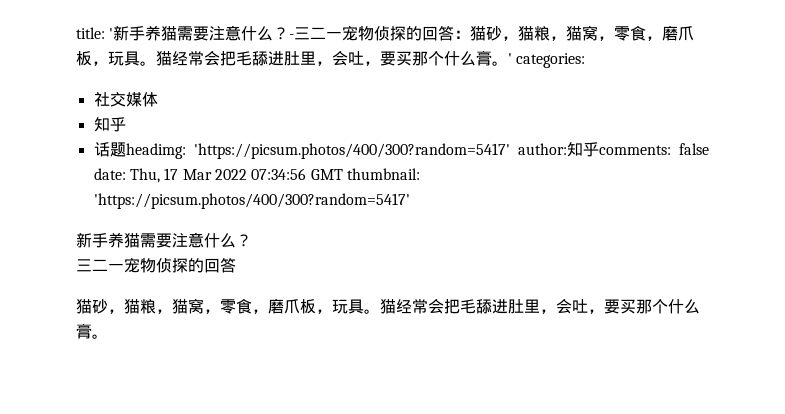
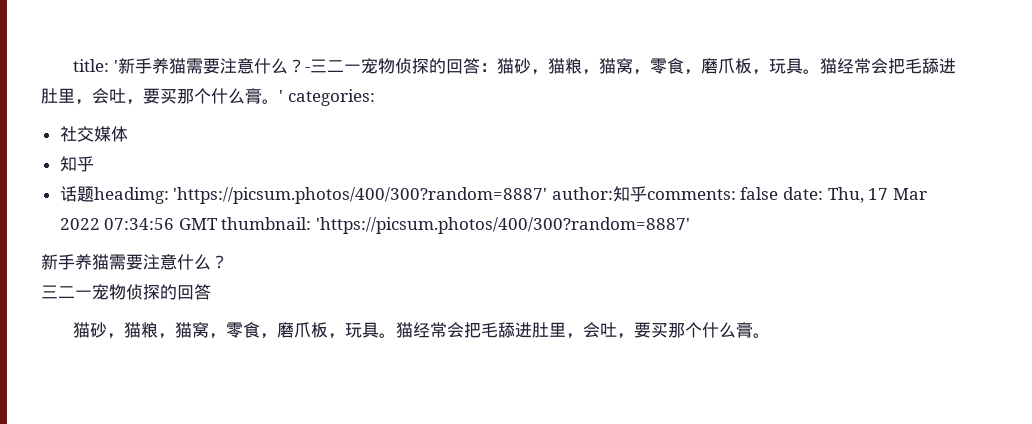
- 话题headimg: 'https://picsum.photos/400/300?random=5417' author:知乎comments: false date: Thu, 17 Mar 2022 07:34:56 GMT thumbnail: 'https://picsum.photos/400/300?random=5417'
+ 话题headimg: 'https://picsum.photos/400/300?random=8887' author:知乎comments: false date: Thu, 17 Mar 2022 07:34:56 GMT thumbnail: 'https://picsum.photos/400/300?random=8887'

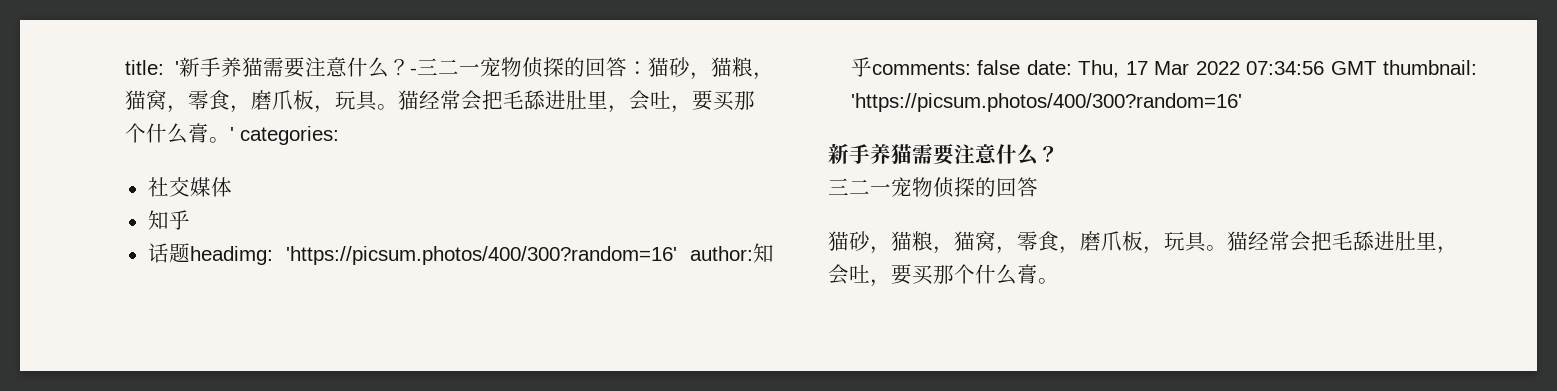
- 话题headimg: 'https://picsum.photos/400/300?random=8887' author:知乎comments: false date: Thu, 17 Mar 2022 07:34:56 GMT thumbnail: 'https://picsum.photos/400/300?random=8887'
+ 话题headimg: 'https://picsum.photos/400/300?random=16' author:知乎comments: false date: Thu, 17 Mar 2022 07:34:56 GMT thumbnail: 'https://picsum.photos/400/300?random=16'

